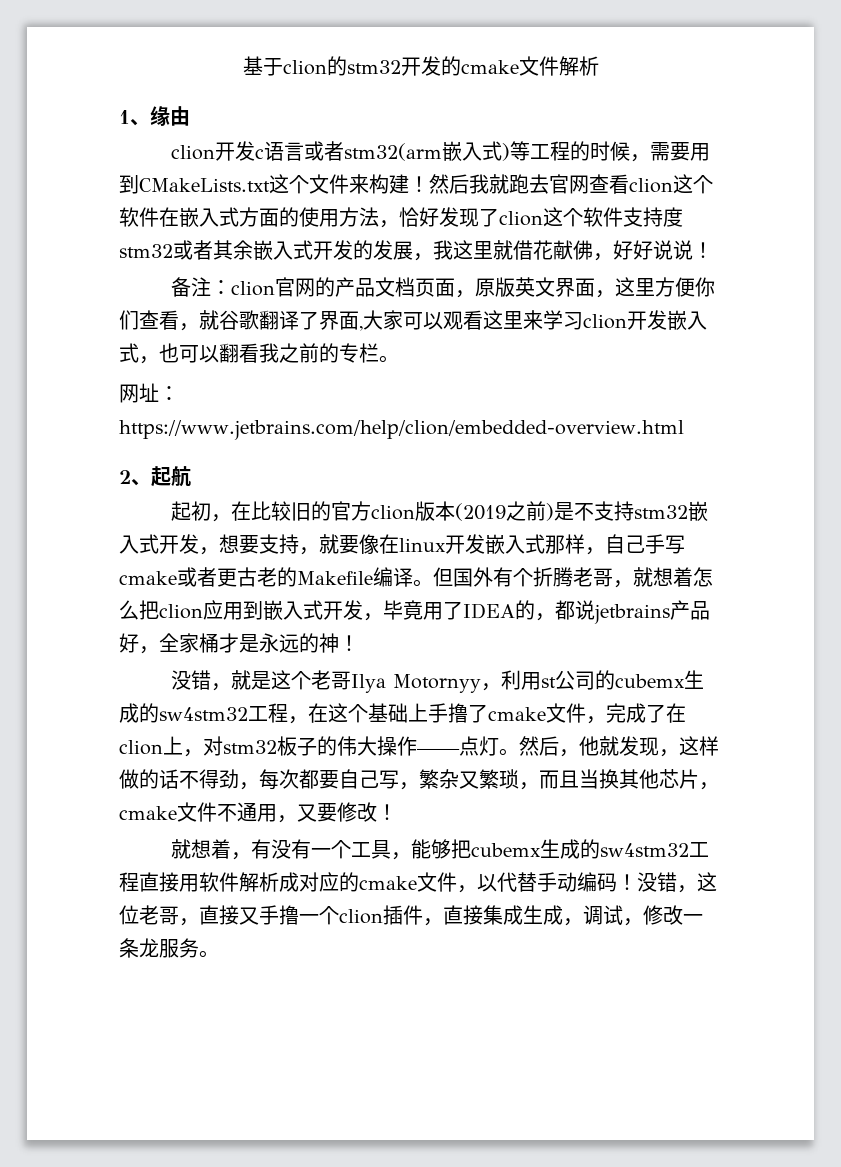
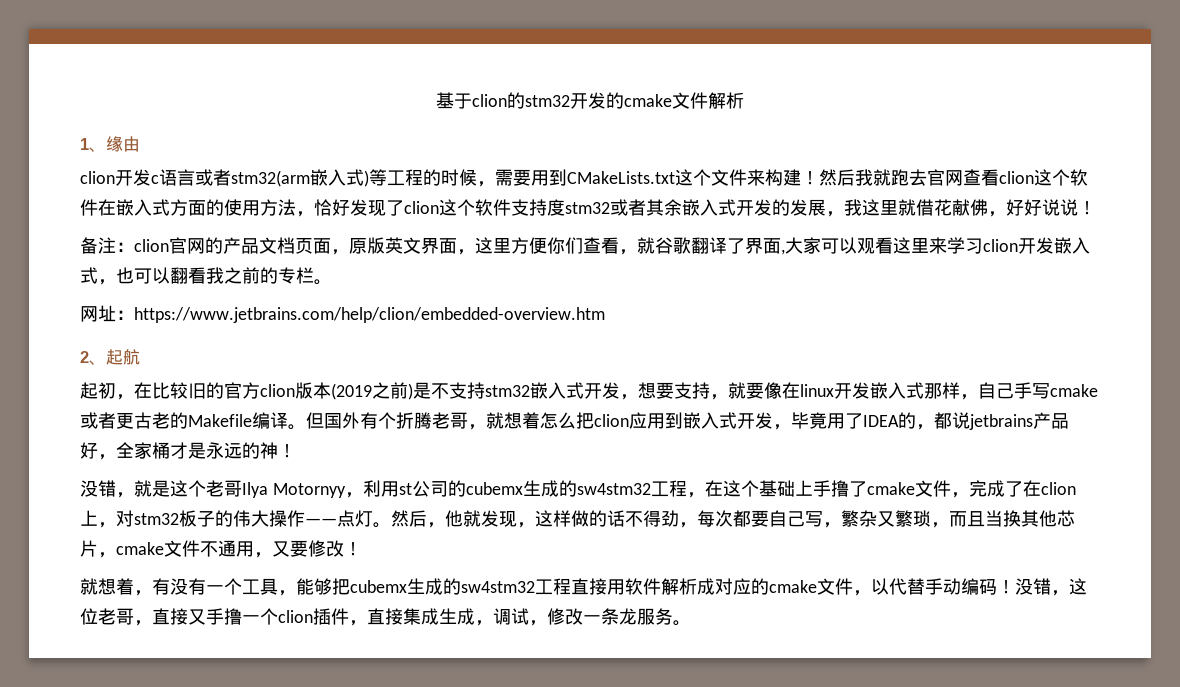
- 网址：https://www.jetbrains.com/help/clion/embedded-overview.html
+ 网址：https://www.jetbrains.com/help/clion/embedded-overview.htm

